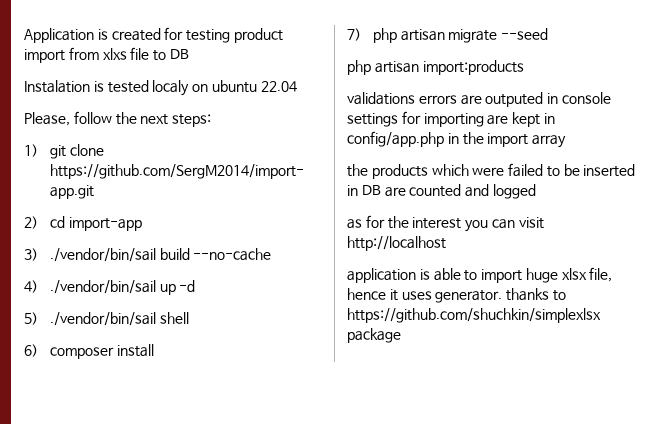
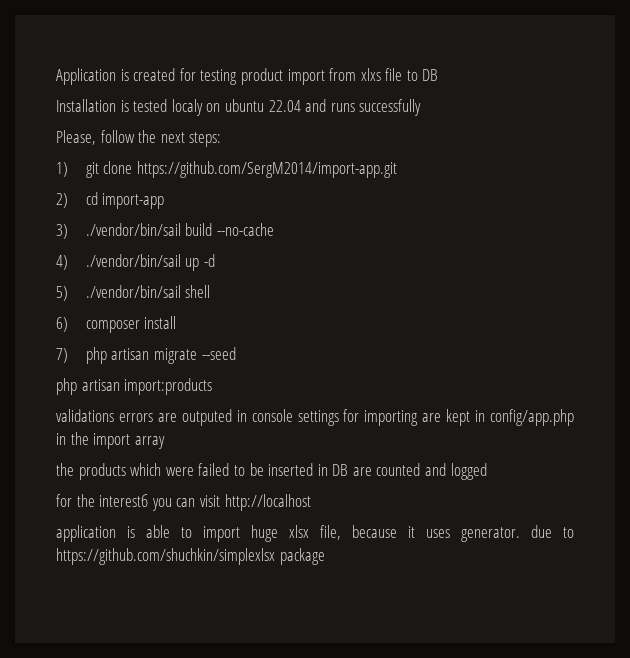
- Instalation is tested localy on ubuntu 22.04
+ Installation is tested localy on ubuntu 22.04 and runs successfully
- as for the interest you can visit http://localhost
+ for the interestб you can visit http://localhost
- application is able to import huge xlsx file, hence it uses generator. thanks to https://github.com/shuchkin/simplexlsx package
+ application is able to import huge xlsx file, because it uses generator. due to https://github.com/shuchkin/simplexlsx package

